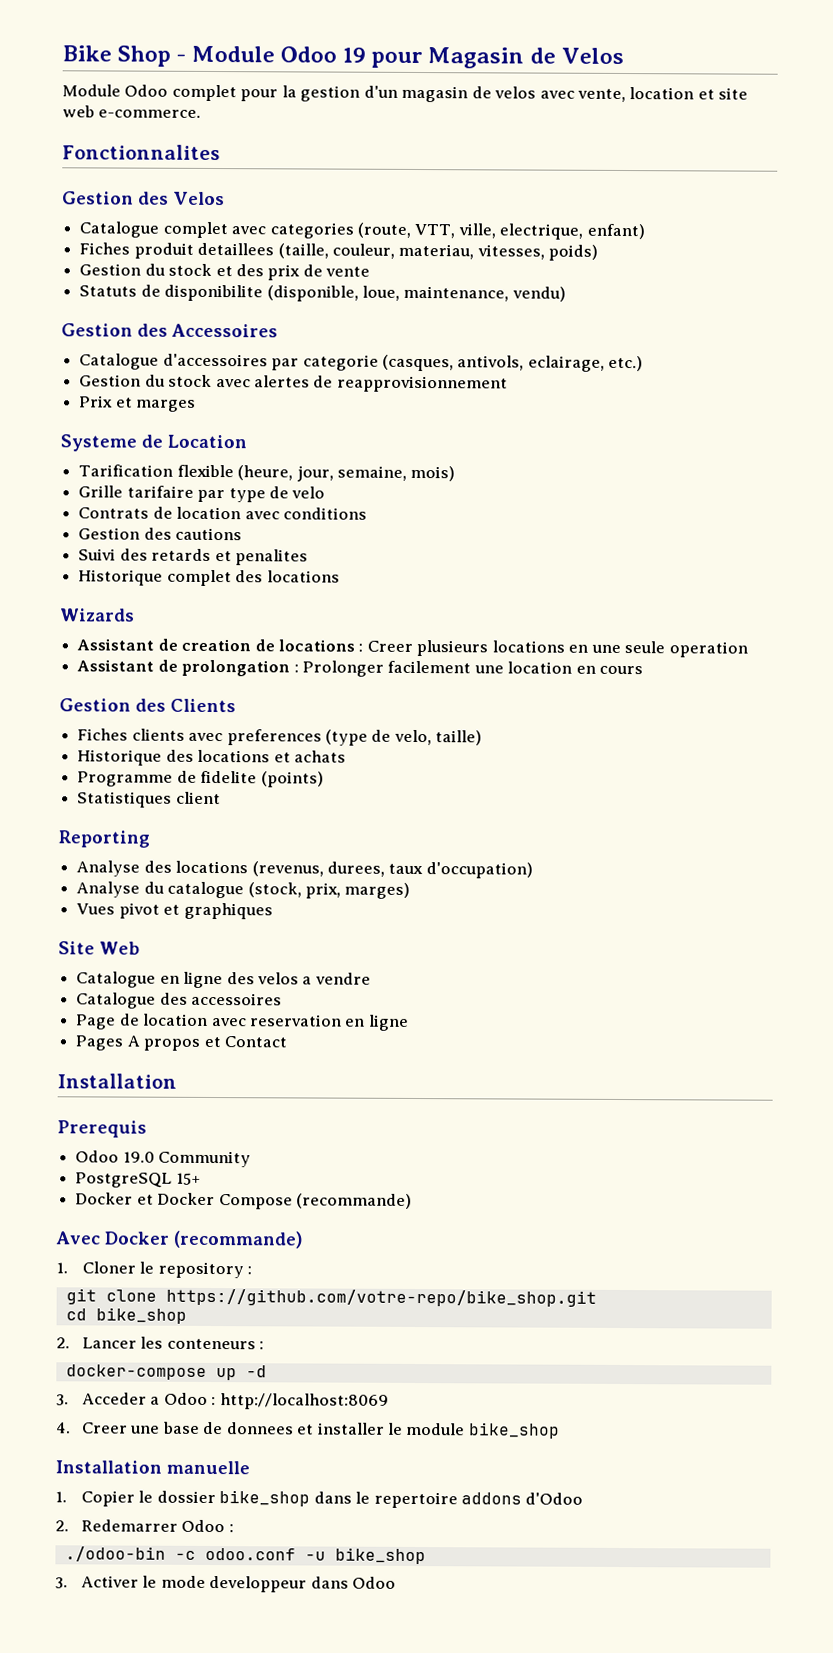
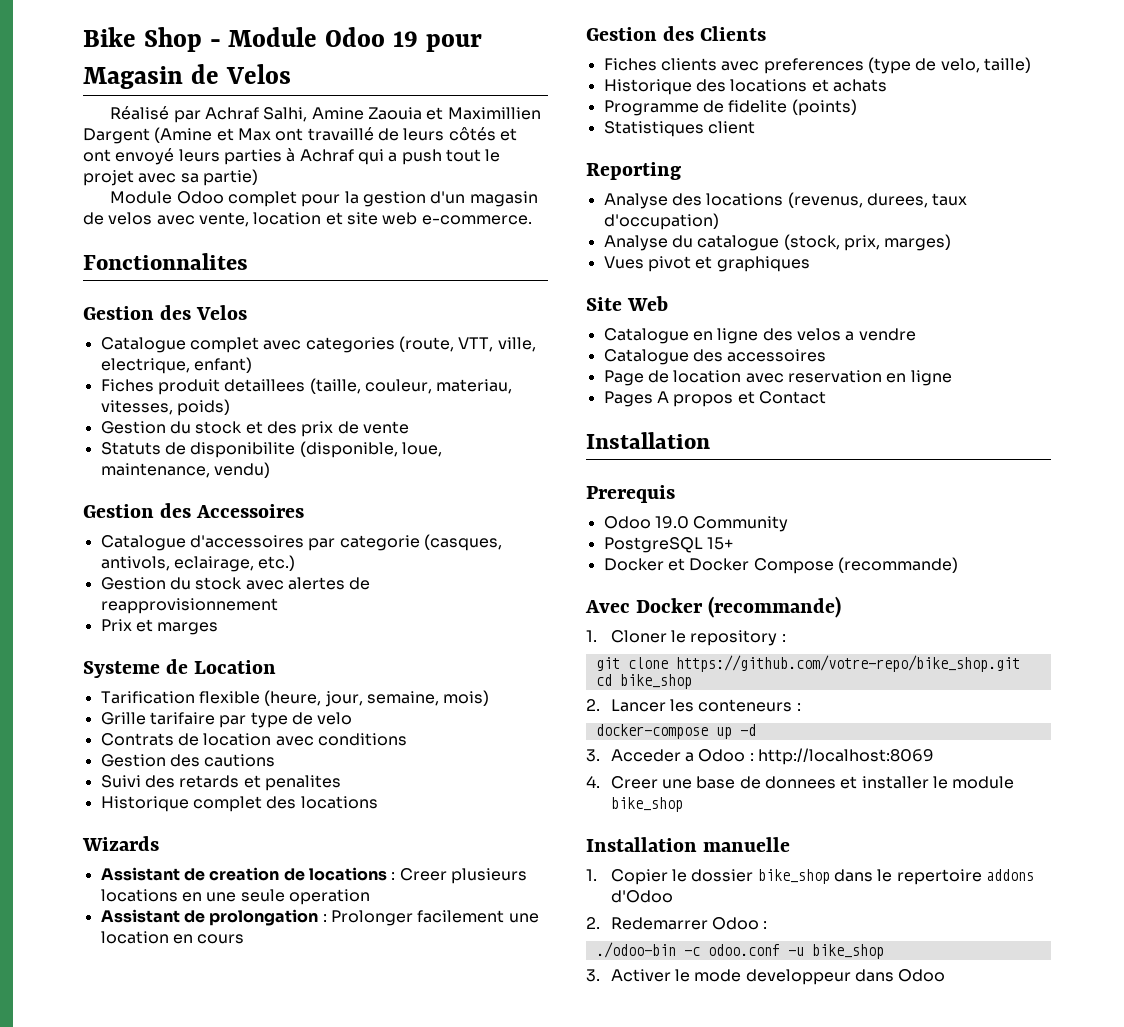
+ Réalisé par Achraf Salhi, Amine Zaouia et Maximillien Dargent (Amine et Max ont travaillé de leurs côtés et ont envoyé leurs parties à Achraf qui a push tout le projet avec sa partie)

